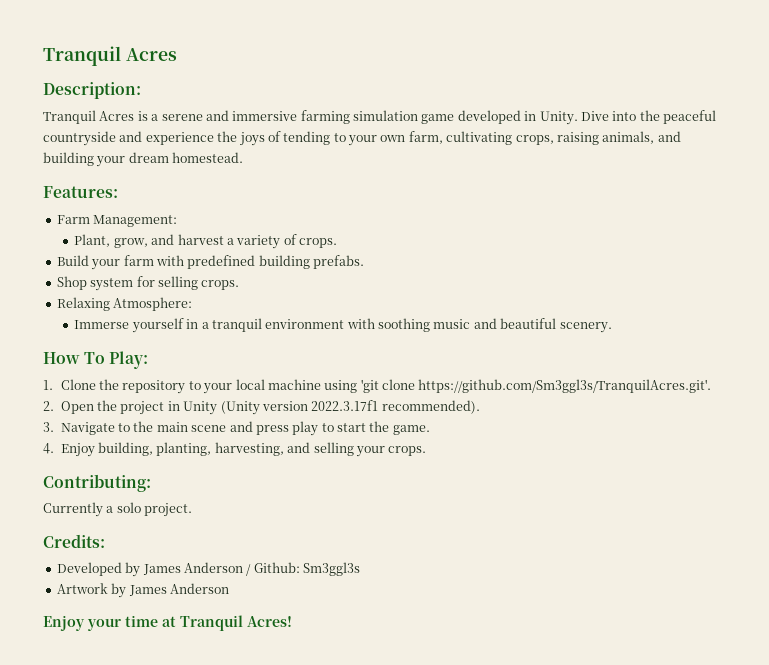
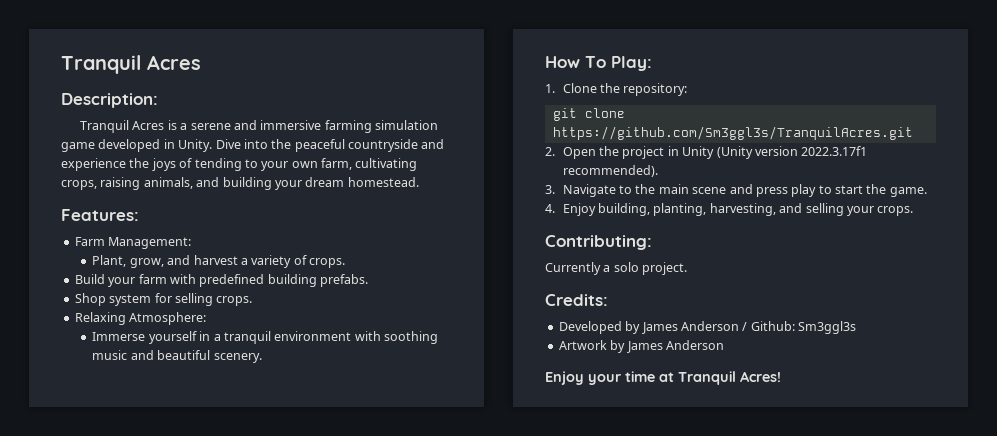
- 1. Clone the repository to your local machine using 'git clone https://github.com/Sm3ggl3s/TranquilAcres.git'.
+ 1. Clone the repository:
+ git clone https://github.com/Sm3ggl3s/TranquilAcres.git

